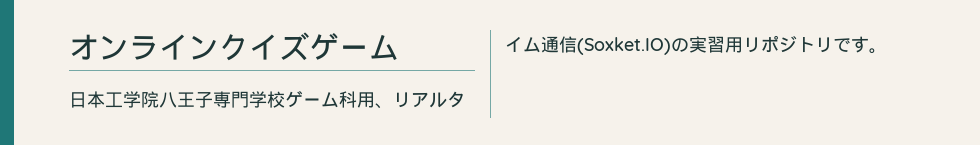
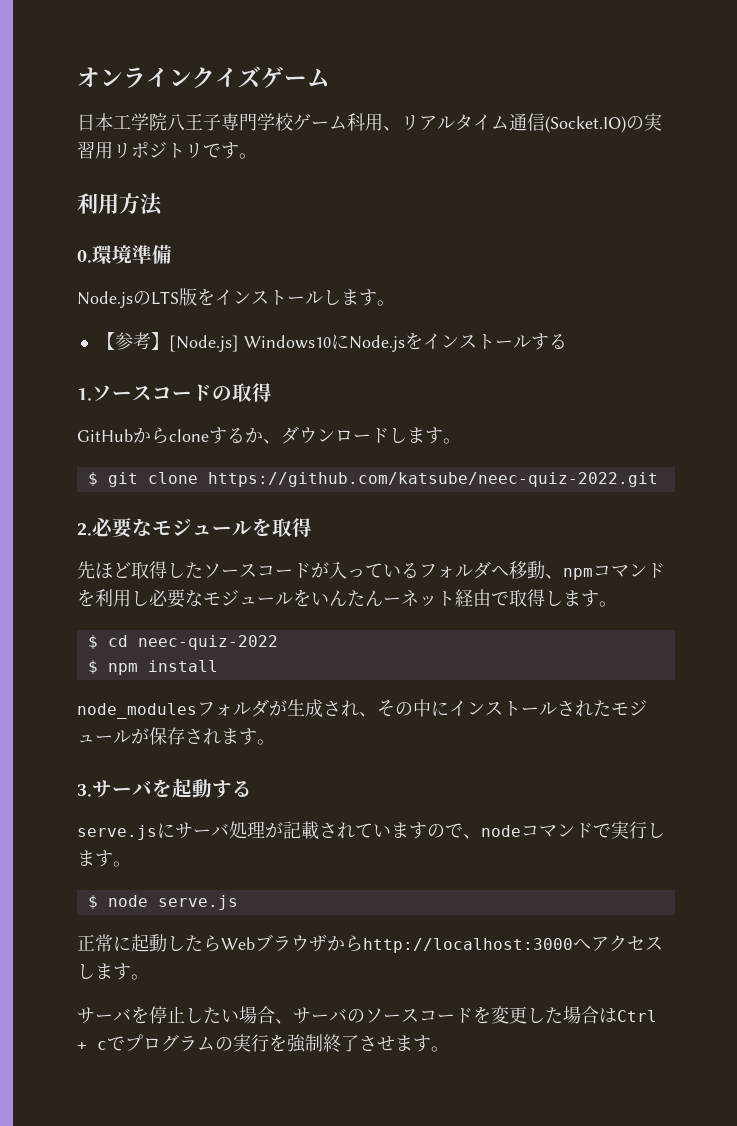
- 日本工学院八王子専門学校ゲーム科用、リアルタイム通信(Soxket.IO)の実習用リポジトリです。
+ 日本工学院八王子専門学校ゲーム科用、リアルタイム通信(Socket.IO)の実習用リポジトリです。
+ 利用方法
+ 0.環境準備
+ Node.jsのLTS版をインストールします。
+ 【参考】[Node.js] Windows10にNode.jsをインストールする
+ 1.ソースコードの取得
+ GitHubからcloneするか、ダウンロードします。
+ $ git clone https://github.com/katsube/neec-quiz-2022.git
+ 2.必要なモジュールを取得
+ 先ほど取得したソースコードが入っているフォルダへ移動、npmコマンドを利用し必要なモジュールをいんたんーネット経由で取得します。
+ $ cd neec-quiz-2022
+ $ npm install
+ node_modulesフォルダが生成され、その中にインストールされたモジュールが保存されます。
+ 3.サーバを起動する
+ serve.jsにサーバ処理が記載されていますので、nodeコマンドで実行します。
+ $ node serve.js
+ 正常に起動したらWebブラウザからhttp://localhost:3000へアクセスします。
+ サーバを停止したい場合、サーバのソースコードを変更した場合はCtrl + cでプログラムの実行を強制終了させます。

